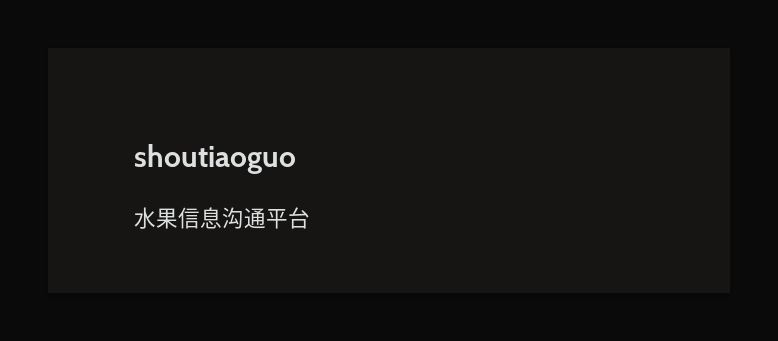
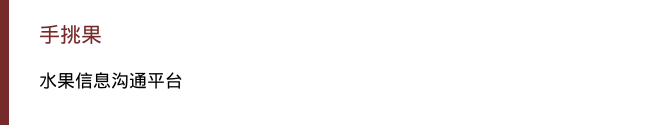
- shoutiaoguo
+ 手挑果

